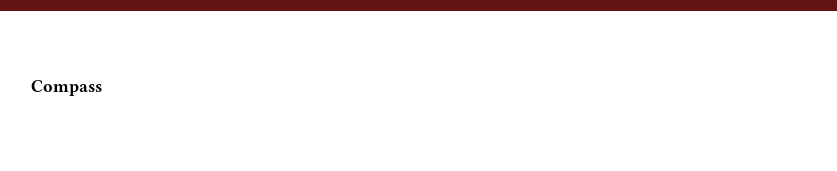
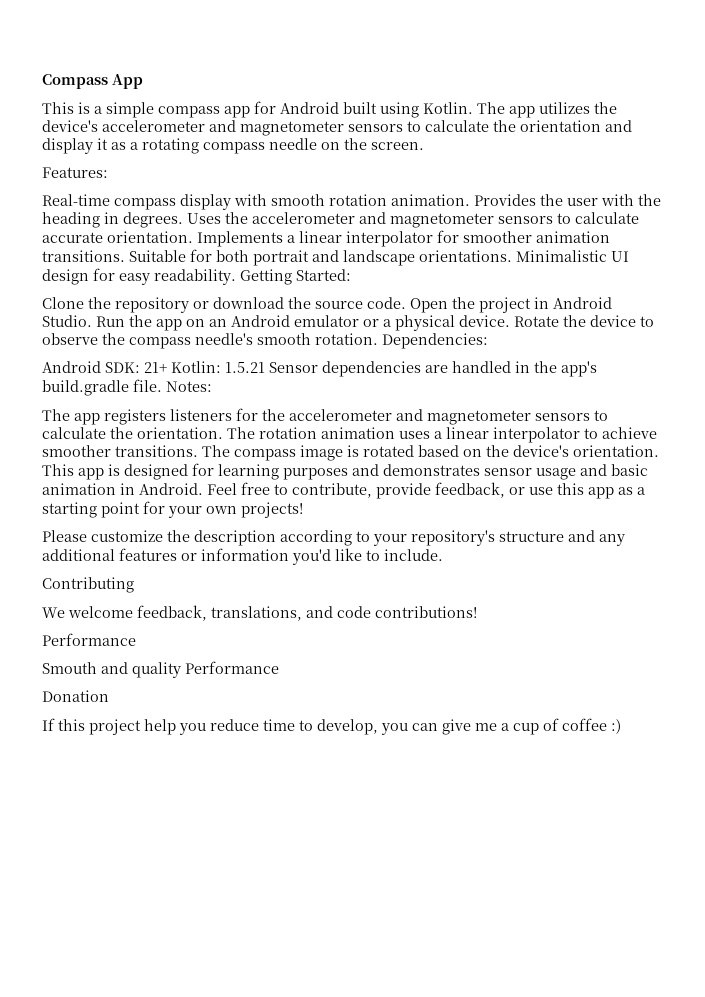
- Compass
+ Compass App
+ This is a simple compass app for Android built using Kotlin. The app utilizes the device's accelerometer and magnetometer sensors to calculate the orientation and display it as a rotating compass needle on the screen.
+ Features:
+ Real-time compass display with smooth rotation animation. Provides the user with the heading in degrees. Uses the accelerometer and magnetometer sensors to calculate accurate orientation. Implements a linear interpolator for smoother animation transitions. Suitable for both portrait and landscape orientations. Minimalistic UI design for easy readability. Getting Started:
+ Clone the repository or download the source code. Open the project in Android Studio. Run the app on an Android emulator or a physical device. Rotate the device to observe the compass needle's smooth rotation. Dependencies:
+ Android SDK: 21+ Kotlin: 1.5.21 Sensor dependencies are handled in the app's build.gradle file. Notes:
+ The app registers listeners for the accelerometer and magnetometer sensors to calculate the orientation. The rotation animation uses a linear interpolator to achieve smoother transitions. The compass image is rotated based on the device's orientation. This app is designed for learning purposes and demonstrates sensor usage and basic animation in Android. Feel free to contribute, provide feedback, or use this app as a starting point for your own projects!
+ Please customize the description according to your repository's structure and any additional features or information you'd like to include.
+ Contributing
+ We welcome feedback, translations, and code contributions!
+ Performance
+ Smouth and quality Performance
+ Donation
+ If this project help you reduce time to develop, you can give me a cup of coffee :)

